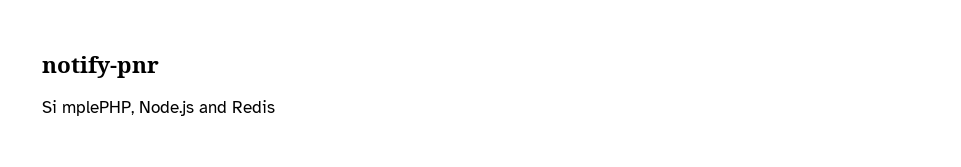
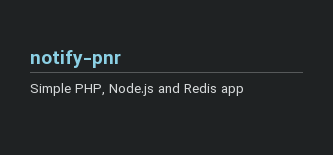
- Si mplePHP, Node.js and Redis
+ Simple PHP, Node.js and Redis app

